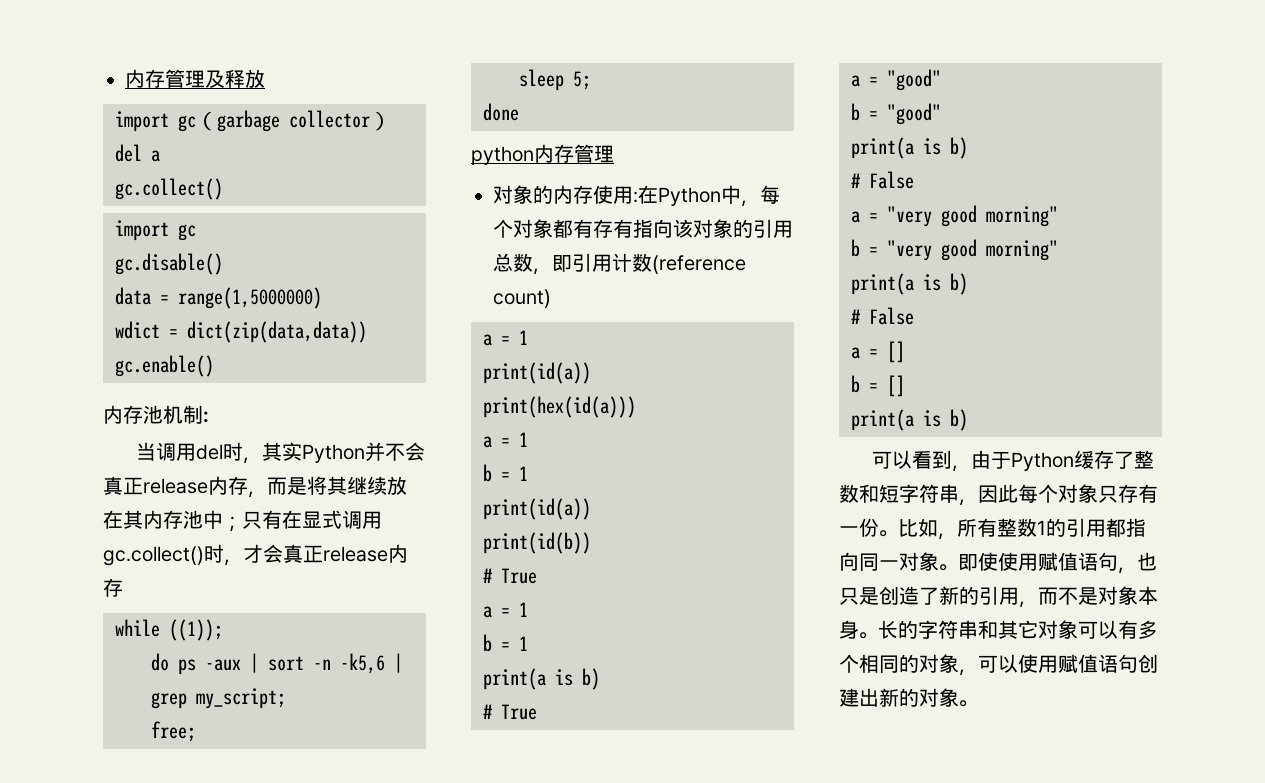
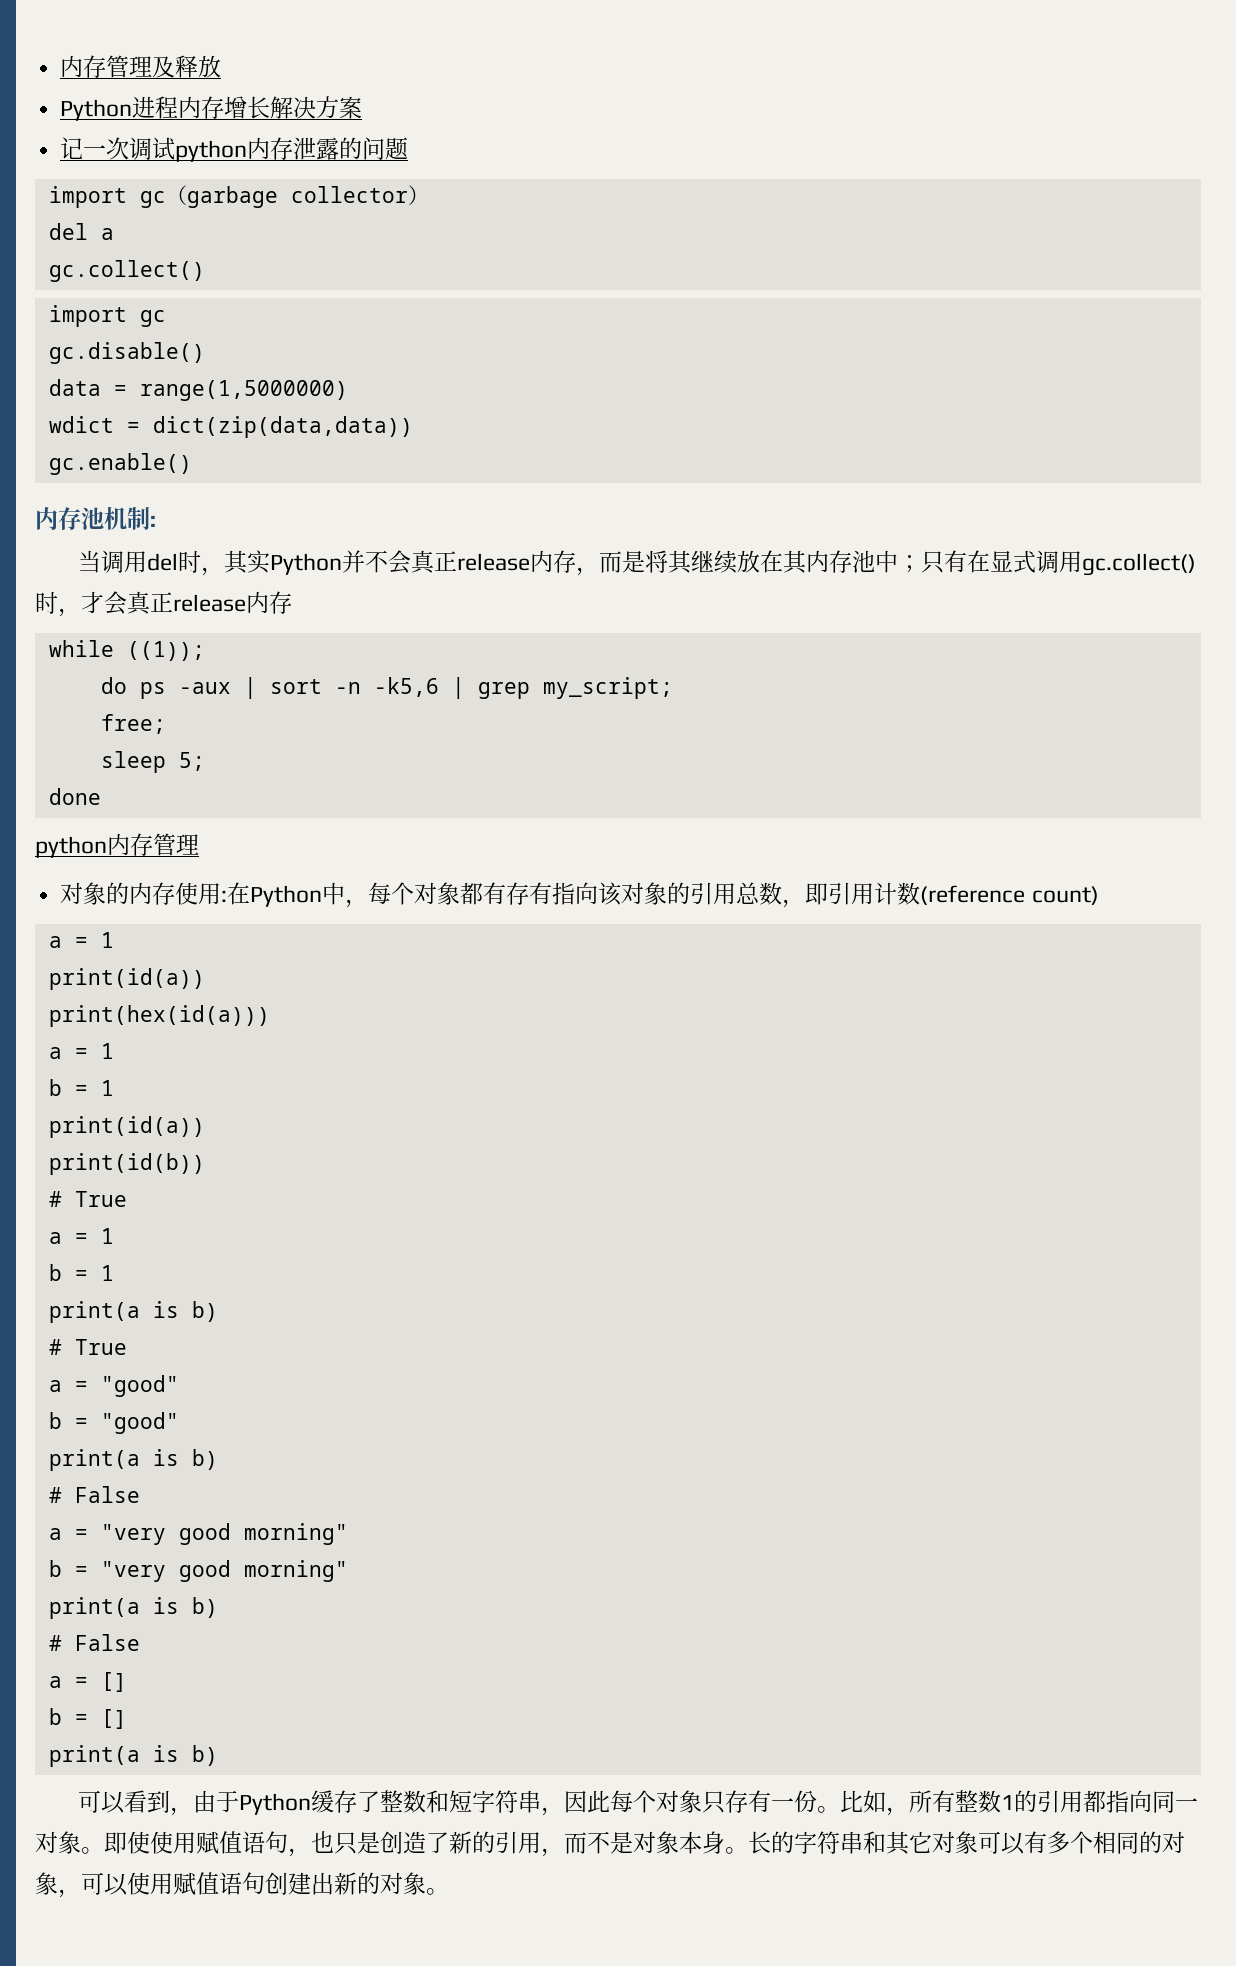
+ Python进程内存增长解决方案
+ 记一次调试python内存泄露的问题

